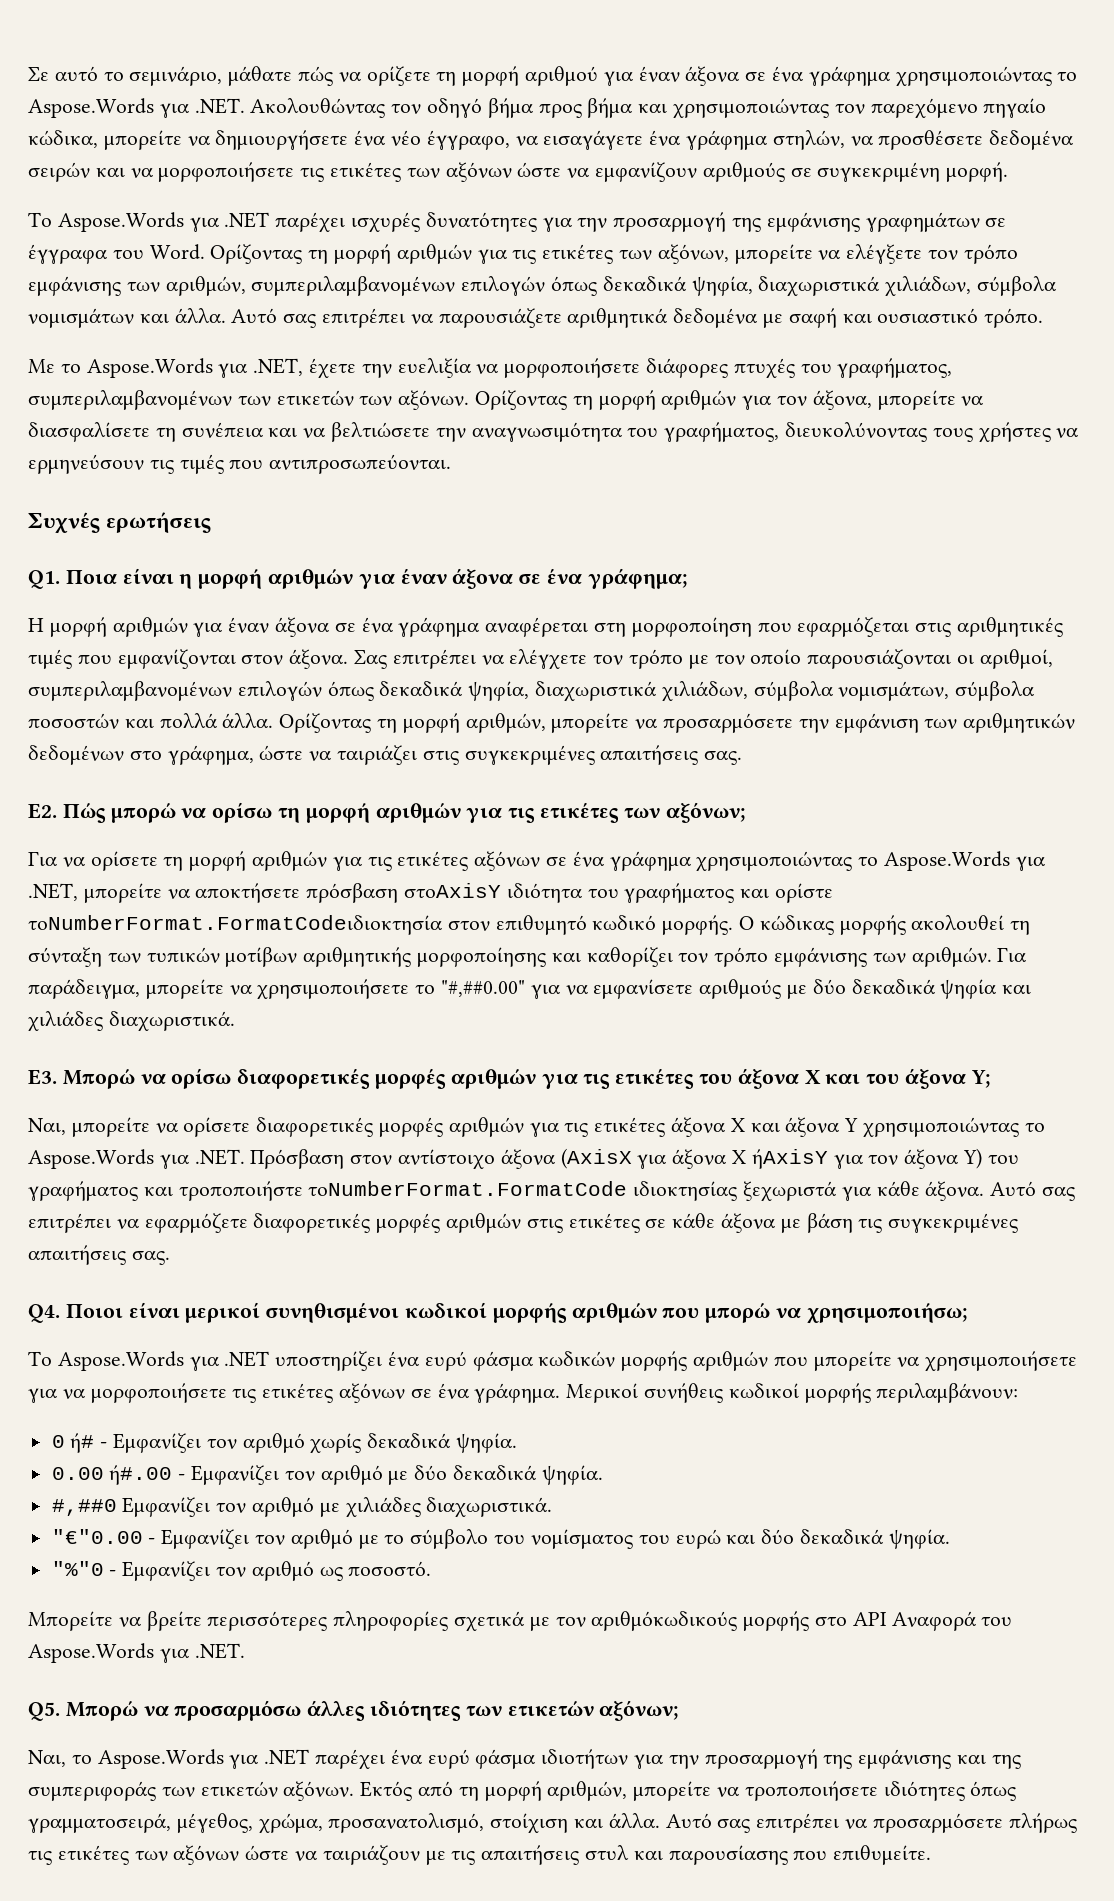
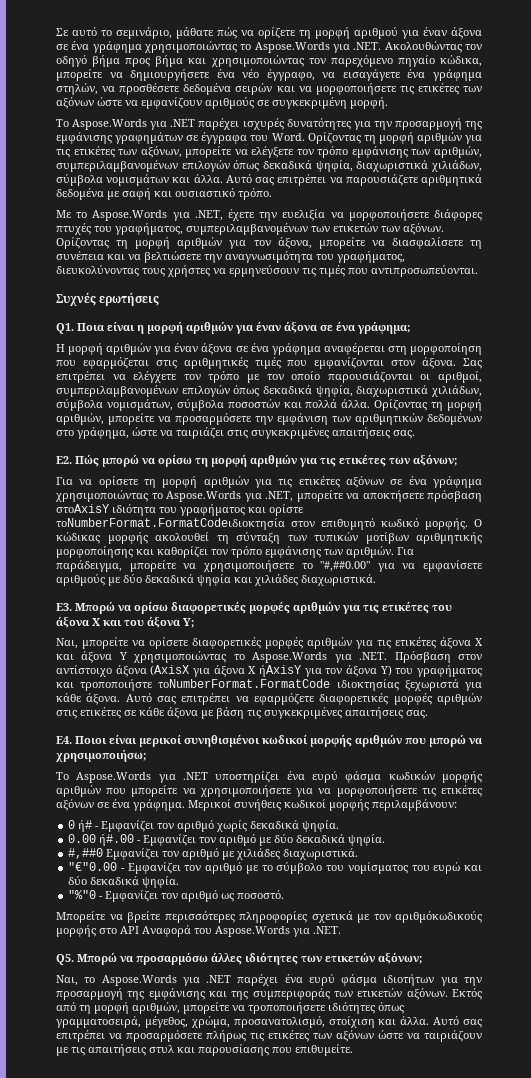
- Q4. Ποιοι είναι μερικοί συνηθισμένοι κωδικοί μορφής αριθμών που μπορώ να χρησιμοποιήσω;
+ Ε4. Ποιοι είναι μερικοί συνηθισμένοι κωδικοί μορφής αριθμών που μπορώ να χρησιμοποιήσω;

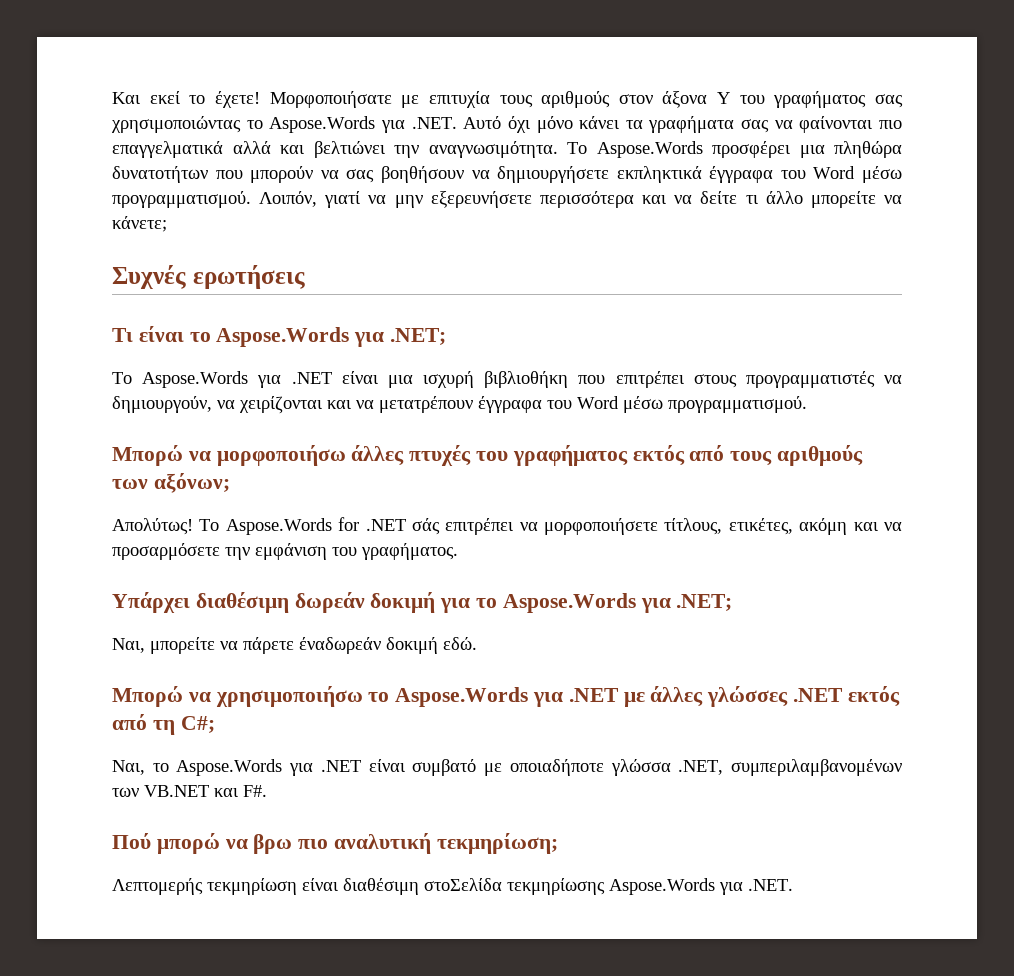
- Σε αυτό το σεμινάριο, μάθατε πώς να ορίζετε τη μορφή αριθμού για έναν άξονα σε ένα γράφημα χρησιμοποιώντας το Aspose.Words για .NET. Ακολουθώντας τον οδηγό βήμα προς βήμα και χρησιμοποιώντας τον παρεχόμενο πηγαίο κώδικα, μπορείτε να δημιουργήσετε ένα νέο έγγραφο, να εισαγάγετε ένα γράφημα στηλών, να προσθέσετε δεδομένα σειρών και να μορφοποιήσετε τις ετικέτες των αξόνων ώστε να εμφανίζουν αριθμούς σε συγκεκριμένη μορφή.
- Το Aspose.Words για .NET παρέχει ισχυρές δυνατότητες για την προσαρμογή της εμφάνισης γραφημάτων σε έγγραφα του Word. Ορίζοντας τη μορφή αριθμών για τις ετικέτες των αξόνων, μπορείτε να ελέγξετε τον τρόπο εμφάνισης των αριθμών, συμπεριλαμβανομένων επιλογών όπως δεκαδικά ψηφία, διαχωριστικά χιλιάδων, σύμβολα νομισμάτων και άλλα. Αυτό σας επιτρέπει να παρουσιάζετε αριθμητικά δεδομένα με σαφή και ουσιαστικό τρόπο.
- Με το Aspose.Words για .NET, έχετε την ευελιξία να μορφοποιήσετε διάφορες πτυχές του γραφήματος, συμπεριλαμβανομένων των ετικετών των αξόνων. Ορίζοντας τη μορφή αριθμών για τον άξονα, μπορείτε να διασφαλίσετε τη συνέπεια και να βελτιώσετε την αναγνωσιμότητα του γραφήματος, διευκολύνοντας τους χρήστες να ερμηνεύσουν τις τιμές που αντιπροσωπεύονται.
+ Και εκεί το έχετε! Μορφοποιήσατε με επιτυχία τους αριθμούς στον άξονα Y του γραφήματος σας χρησιμοποιώντας το Aspose.Words για .NET. Αυτό όχι μόνο κάνει τα γραφήματα σας να φαίνονται πιο επαγγελματικά αλλά και βελτιώνει την αναγνωσιμότητα. Το Aspose.Words προσφέρει μια πληθώρα δυνατοτήτων που μπορούν να σας βοηθήσουν να δημιουργήσετε εκπληκτικά έγγραφα του Word μέσω προγραμματισμού. Λοιπόν, γιατί να μην εξερευνήσετε περισσότερα και να δείτε τι άλλο μπορείτε να κάνετε;
  Συχνές ερωτήσεις
- Q1. Ποια είναι η μορφή αριθμών για έναν άξονα σε ένα γράφημα;
- Η μορφή αριθμών για έναν άξονα σε ένα γράφημα αναφέρεται στη μορφοποίηση που εφαρμόζεται στις αριθμητικές τιμές που εμφανίζονται στον άξονα. Σας επιτρέπει να ελέγχετε τον τρόπο με τον οποίο παρουσιάζονται οι αριθμοί, συμπεριλαμβανομένων επιλογών όπως δεκαδικά ψηφία, διαχωριστικά χιλιάδων, σύμβολα νομισμάτων, σύμβολα ποσοστών και πολλά άλλα. Ορίζοντας τη μορφή αριθμών, μπορείτε να προσαρμόσετε την εμφάνιση των αριθμητικών δεδομένων στο γράφημα, ώστε να ταιριάζει στις συγκεκριμένες απαιτήσεις σας.
- Ε2. Πώς μπορώ να ορίσω τη μορφή αριθμών για τις ετικέτες των αξόνων;
- Για να ορίσετε τη μορφή αριθμών για τις ετικέτες αξόνων σε ένα γράφημα χρησιμοποιώντας το Aspose.Words για .NET, μπορείτε να αποκτήσετε πρόσβαση στοAxisY ιδιότητα του γραφήματος και ορίστε τοNumberFormat.FormatCodeιδιοκτησία στον επιθυμητό κωδικό μορφής. Ο κώδικας μορφής ακολουθεί τη σύνταξη των τυπικών μοτίβων αριθμητικής μορφοποίησης και καθορίζει τον τρόπο εμφάνισης των αριθμών. Για παράδειγμα, μπορείτε να χρησιμοποιήσετε το "#,##0.00" για να εμφανίσετε αριθμούς με δύο δεκαδικά ψηφία και χιλιάδες διαχωριστικά.
- Ε3. Μπορώ να ορίσω διαφορετικές μορφές αριθμών για τις ετικέτες του άξονα X και του άξονα Y;
- Ναι, μπορείτε να ορίσετε διαφορετικές μορφές αριθμών για τις ετικέτες άξονα Χ και άξονα Υ χρησιμοποιώντας το Aspose.Words για .NET. Πρόσβαση στον αντίστοιχο άξονα (AxisX για άξονα Χ ήAxisY για τον άξονα Υ) του γραφήματος και τροποποιήστε τοNumberFormat.FormatCode ιδιοκτησίας ξεχωριστά για κάθε άξονα. Αυτό σας επιτρέπει να εφαρμόζετε διαφορετικές μορφές αριθμών στις ετικέτες σε κάθε άξονα με βάση τις συγκεκριμένες απαιτήσεις σας.
- Ε4. Ποιοι είναι μερικοί συνηθισμένοι κωδικοί μορφής αριθμών που μπορώ να χρησιμοποιήσω;
- Το Aspose.Words για .NET υποστηρίζει ένα ευρύ φάσμα κωδικών μορφής αριθμών που μπορείτε να χρησιμοποιήσετε για να μορφοποιήσετε τις ετικέτες αξόνων σε ένα γράφημα. Μερικοί συνήθεις κωδικοί μορφής περιλαμβάνουν:
- 0 ή# - Εμφανίζει τον αριθμό χωρίς δεκαδικά ψηφία.
- 0.00 ή#.00 - Εμφανίζει τον αριθμό με δύο δεκαδικά ψηφία.
- #,##0 Εμφανίζει τον αριθμό με χιλιάδες διαχωριστικά.
- "€"0.00 - Εμφανίζει τον αριθμό με το σύμβολο του νομίσματος του ευρώ και δύο δεκαδικά ψηφία.
- "%"0 - Εμφανίζει τον αριθμό ως ποσοστό.
- Μπορείτε να βρείτε περισσότερες πληροφορίες σχετικά με τον αριθμόκωδικούς μορφής στο API Αναφορά του Aspose.Words για .NET.
- Q5. Μπορώ να προσαρμόσω άλλες ιδιότητες των ετικετών αξόνων;
+ Τι είναι το Aspose.Words για .NET;
+ Το Aspose.Words για .NET είναι μια ισχυρή βιβλιοθήκη που επιτρέπει στους προγραμματιστές να δημιουργούν, να χειρίζονται και να μετατρέπουν έγγραφα του Word μέσω προγραμματισμού.
+ Μπορώ να μορφοποιήσω άλλες πτυχές του γραφήματος εκτός από τους αριθμούς των αξόνων;
+ Απολύτως! Το Aspose.Words for .NET σάς επιτρέπει να μορφοποιήσετε τίτλους, ετικέτες, ακόμη και να προσαρμόσετε την εμφάνιση του γραφήματος.
+ Υπάρχει διαθέσιμη δωρεάν δοκιμή για το Aspose.Words για .NET;
+ Ναι, μπορείτε να πάρετε έναδωρεάν δοκιμή εδώ.
+ Μπορώ να χρησιμοποιήσω το Aspose.Words για .NET με άλλες γλώσσες .NET εκτός από τη C#;
- Ναι, το Aspose.Words για .NET παρέχει ένα ευρύ φάσμα ιδιοτήτων για την προσαρμογή της εμφάνισης και της συμπεριφοράς των ετικετών αξόνων. Εκτός από τη μορφή αριθμών, μπορείτε να τροποποιήσετε ιδιότητες όπως γραμματοσειρά, μέγεθος, χρώμα, προσανατολισμό, στοίχιση και άλλα. Αυτό σας επιτρέπει να προσαρμόσετε πλήρως τις ετικέτες των αξόνων ώστε να ταιριάζουν με τις απαιτήσεις στυλ και παρουσίασης που επιθυμείτε.
+ Ναι, το Aspose.Words για .NET είναι συμβατό με οποιαδήποτε γλώσσα .NET, συμπεριλαμβανομένων των VB.NET και F#.
+ Πού μπορώ να βρω πιο αναλυτική τεκμηρίωση;
+ Λεπτομερής τεκμηρίωση είναι διαθέσιμη στοΣελίδα τεκμηρίωσης Aspose.Words για .NET.

